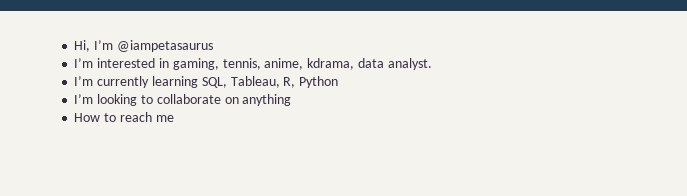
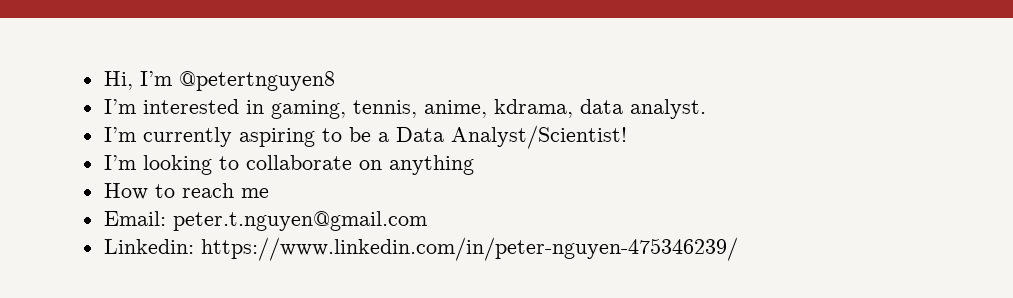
- Hi, I’m @iampetasaurus
+ Hi, I’m @petertnguyen8
- I’m currently learning SQL, Tableau, R, Python
+ I’m currently aspiring to be a Data Analyst/Scientist!
+ Email: peter.t.nguyen@gmail.com
+ Linkedin: https://www.linkedin.com/in/peter-nguyen-475346239/

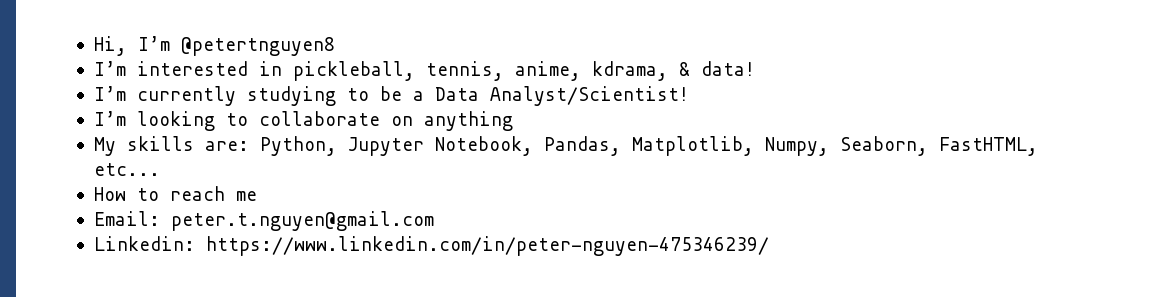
- I’m interested in gaming, tennis, anime, kdrama, data analyst.
+ I’m interested in pickleball, tennis, anime, kdrama, & data!
- I’m currently aspiring to be a Data Analyst/Scientist!
+ I’m currently studying to be a Data Analyst/Scientist!
+ My skills are: Python, Jupyter Notebook, Pandas, Matplotlib, Numpy, Seaborn, FastHTML, etc...

